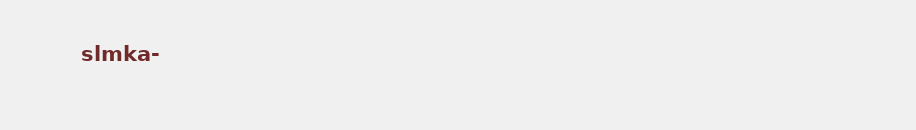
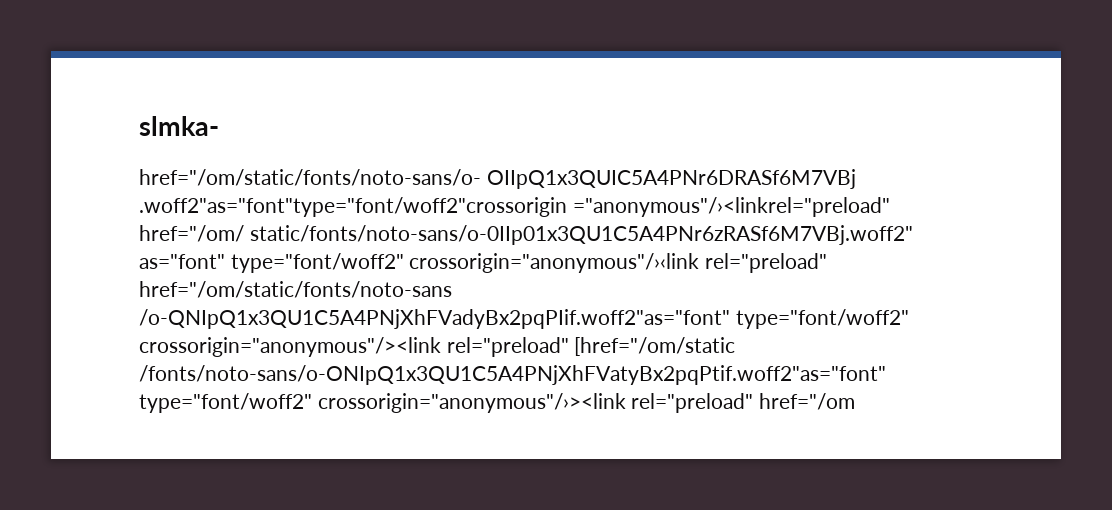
+ href="/om/static/fonts/noto-sans/o- OIIpQ1x3QUIC5A4PNr6DRASf6M7VBj .woff2"as="font"type="font/woff2"crossorigin ="anonymous"/›<linkrel="preload" href="/om/ static/fonts/noto-sans/o-0IIp01x3QU1C5A4PNr6zRASf6M7VBj.woff2" as="font" type="font/woff2" crossorigin="anonymous"/›‹link rel="preload" href="/om/static/fonts/noto-sans /o-QNIpQ1x3QU1C5A4PNjXhFVadyBx2pqPIif.woff2"as="font" type="font/woff2" crossorigin="anonymous"/><link rel="preload" [href="/om/static /fonts/noto-sans/o-ONIpQ1x3QU1C5A4PNjXhFVatyBx2pqPtif.woff2"as="font" type="font/woff2" crossorigin="anonymous"/›><link rel="preload" href="/om

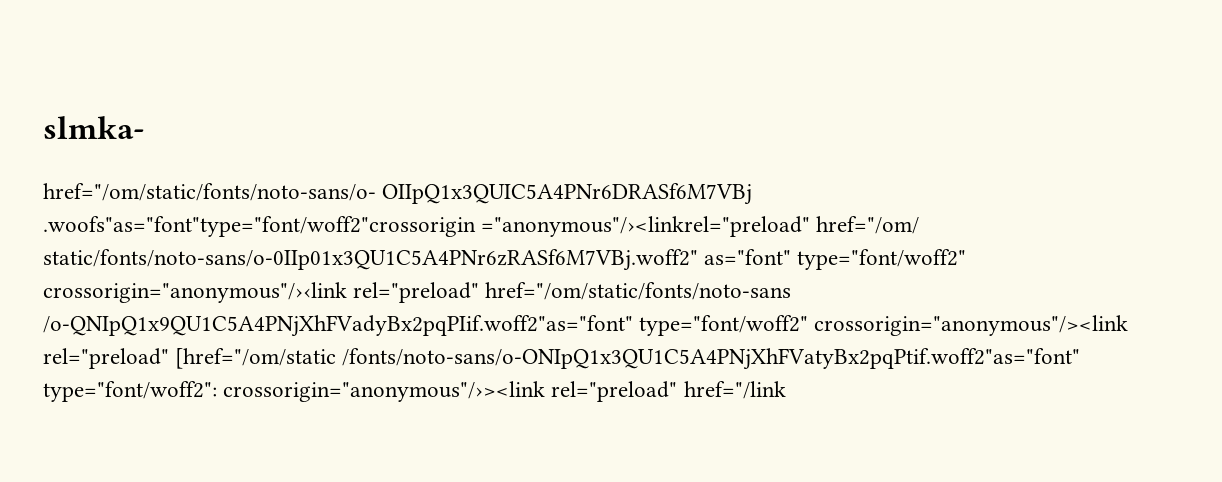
- href="/om/static/fonts/noto-sans/o- OIIpQ1x3QUIC5A4PNr6DRASf6M7VBj .woff2"as="font"type="font/woff2"crossorigin ="anonymous"/›<linkrel="preload" href="/om/ static/fonts/noto-sans/o-0IIp01x3QU1C5A4PNr6zRASf6M7VBj.woff2" as="font" type="font/woff2" crossorigin="anonymous"/›‹link rel="preload" href="/om/static/fonts/noto-sans /o-QNIpQ1x3QU1C5A4PNjXhFVadyBx2pqPIif.woff2"as="font" type="font/woff2" crossorigin="anonymous"/><link rel="preload" [href="/om/static /fonts/noto-sans/o-ONIpQ1x3QU1C5A4PNjXhFVatyBx2pqPtif.woff2"as="font" type="font/woff2" crossorigin="anonymous"/›><link rel="preload" href="/om
+ href="/om/static/fonts/noto-sans/o- OIIpQ1x3QUIC5A4PNr6DRASf6M7VBj .woofs"as="font"type="font/woff2"crossorigin ="anonymous"/›<linkrel="preload" href="/om/ static/fonts/noto-sans/o-0IIp01x3QU1C5A4PNr6zRASf6M7VBj.woff2" as="font" type="font/woff2" crossorigin="anonymous"/›‹link rel="preload" href="/om/static/fonts/noto-sans /o-QNIpQ1x9QU1C5A4PNjXhFVadyBx2pqPIif.woff2"as="font" type="font/woff2" crossorigin="anonymous"/><link rel="preload" [href="/om/static /fonts/noto-sans/o-ONIpQ1x3QU1C5A4PNjXhFVatyBx2pqPtif.woff2"as="font" type="font/woff2": crossorigin="anonymous"/›><link rel="preload" href="/link

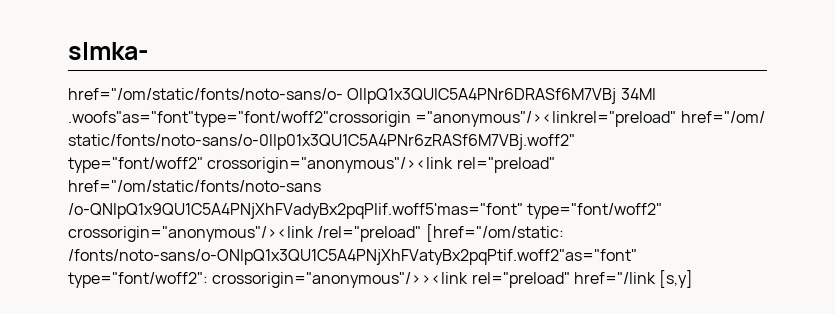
- href="/om/static/fonts/noto-sans/o- OIIpQ1x3QUIC5A4PNr6DRASf6M7VBj .woofs"as="font"type="font/woff2"crossorigin ="anonymous"/›<linkrel="preload" href="/om/ static/fonts/noto-sans/o-0IIp01x3QU1C5A4PNr6zRASf6M7VBj.woff2" as="font" type="font/woff2" crossorigin="anonymous"/›‹link rel="preload" href="/om/static/fonts/noto-sans /o-QNIpQ1x9QU1C5A4PNjXhFVadyBx2pqPIif.woff2"as="font" type="font/woff2" crossorigin="anonymous"/><link rel="preload" [href="/om/static /fonts/noto-sans/o-ONIpQ1x3QU1C5A4PNjXhFVatyBx2pqPtif.woff2"as="font" type="font/woff2": crossorigin="anonymous"/›><link rel="preload" href="/link
+ href="/om/static/fonts/noto-sans/o- OIIpQ1x3QUIC5A4PNr6DRASf6M7VBj 34Ml .woofs"as="font"type="font/woff2"crossorigin ="anonymous"/›<linkrel="preload" href="/om/ static/fonts/noto-sans/o-0IIp01x3QU1C5A4PNr6zRASf6M7VBj.woff2"
+ type="font/woff2" crossorigin="anonymous"/›‹link rel="preload" href="/om/static/fonts/noto-sans /o-QNIpQ1x9QU1C5A4PNjXhFVadyBx2pqPIif.woff5'mas="font" type="font/woff2" crossorigin="anonymous"/><link /rel="preload" [href="/om/static: /fonts/noto-sans/o-ONIpQ1x3QU1C5A4PNjXhFVatyBx2pqPtif.woff2"as="font" type="font/woff2": crossorigin="anonymous"/›><link rel="preload" href="/link [s,y]

